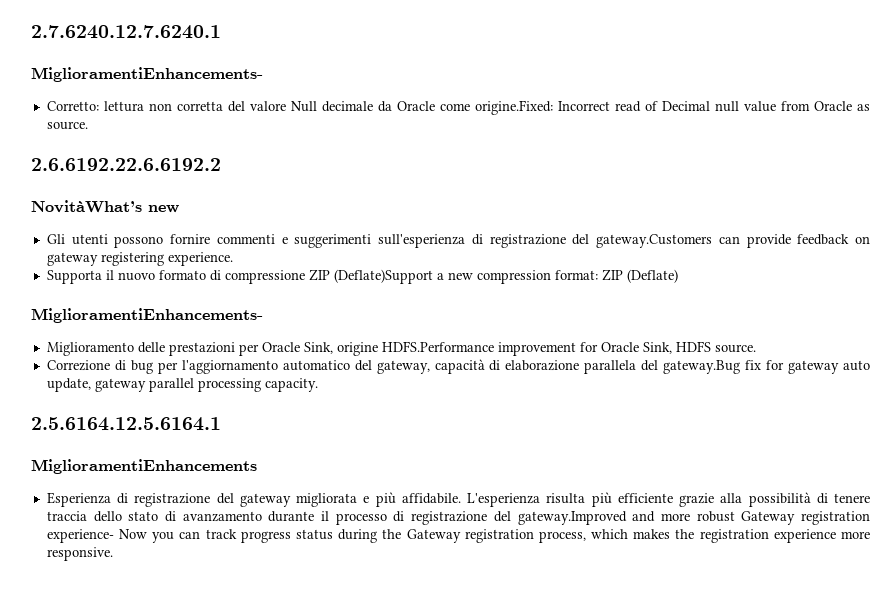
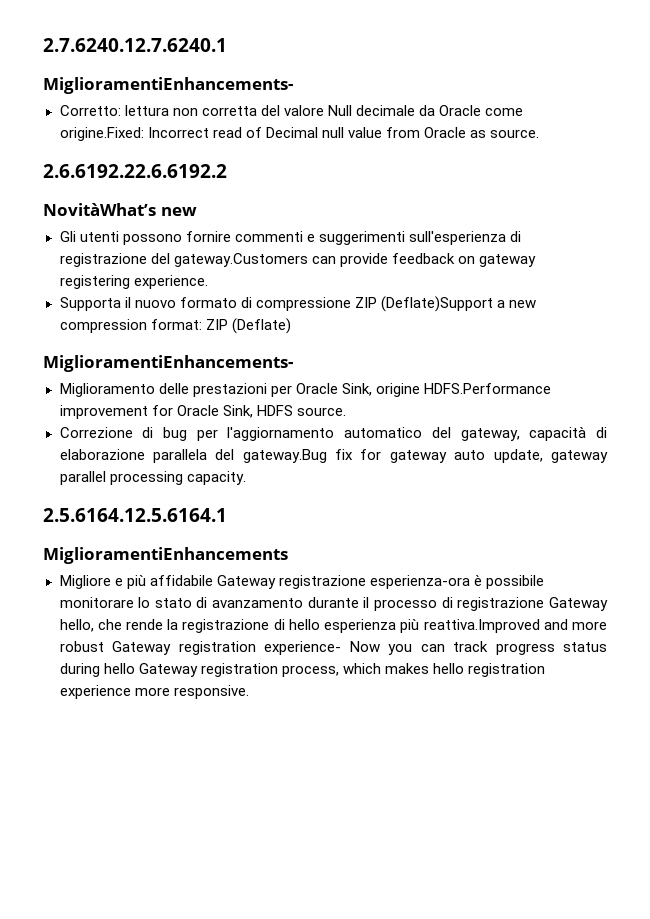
- Esperienza di registrazione del gateway migliorata e più affidabile. L'esperienza risulta più efficiente grazie alla possibilità di tenere traccia dello stato di avanzamento durante il processo di registrazione del gateway.Improved and more robust Gateway registration experience- Now you can track progress status during the Gateway registration process, which makes the registration experience more responsive.
+ Migliore e più affidabile Gateway registrazione esperienza-ora è possibile monitorare lo stato di avanzamento durante il processo di registrazione Gateway hello, che rende la registrazione di hello esperienza più reattiva.Improved and more robust Gateway registration experience- Now you can track progress status during hello Gateway registration process, which makes hello registration experience more responsive.

